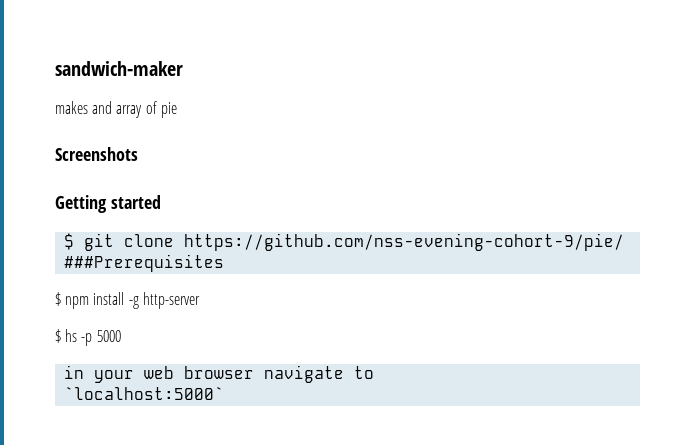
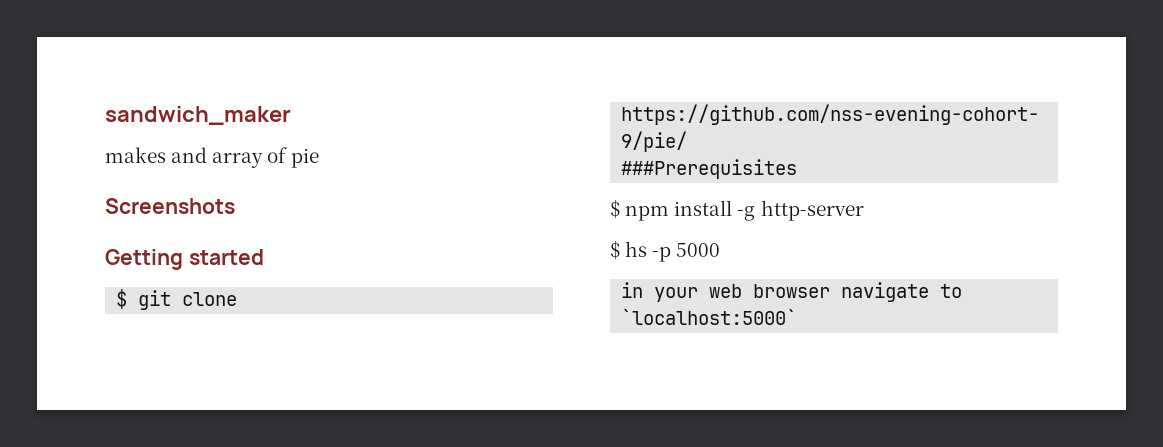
- sandwich-maker
+ sandwich_maker

